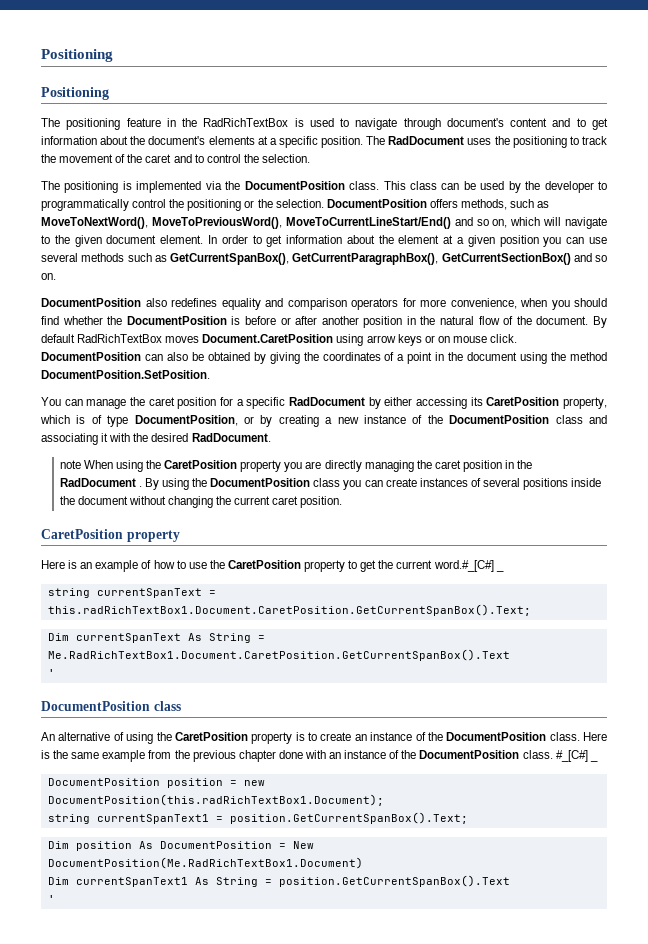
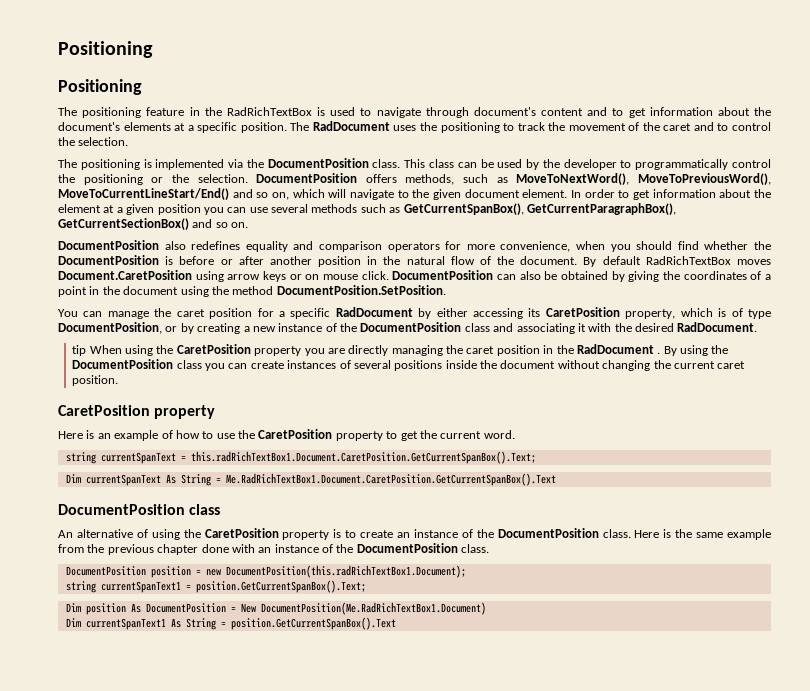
- note When using the CaretPosition property you are directly managing the caret position in the RadDocument .
+ tip When using the CaretPosition property you are directly managing the caret position in the RadDocument .
- Here is an example of how to use the CaretPosition property to get the current word.#_[C#] _
+ Here is an example of how to use the CaretPosition property to get the current word.
  Dim currentSpanText As String = Me.RadRichTextBox1.Document.CaretPosition.GetCurrentSpanBox().Text
- '
- #_[C#] _
  Dim currentSpanText1 As String = position.GetCurrentSpanBox().Text
- '

